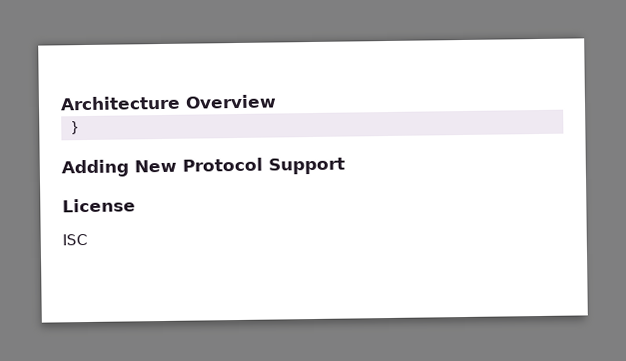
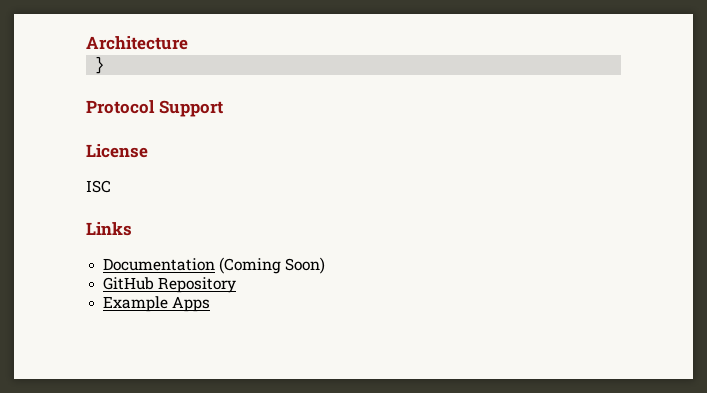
- Architecture Overview
+ Architecture
- Adding New Protocol Support
+ Protocol Support
+ Links
+ Documentation (Coming Soon)
+ GitHub Repository
+ Example Apps

